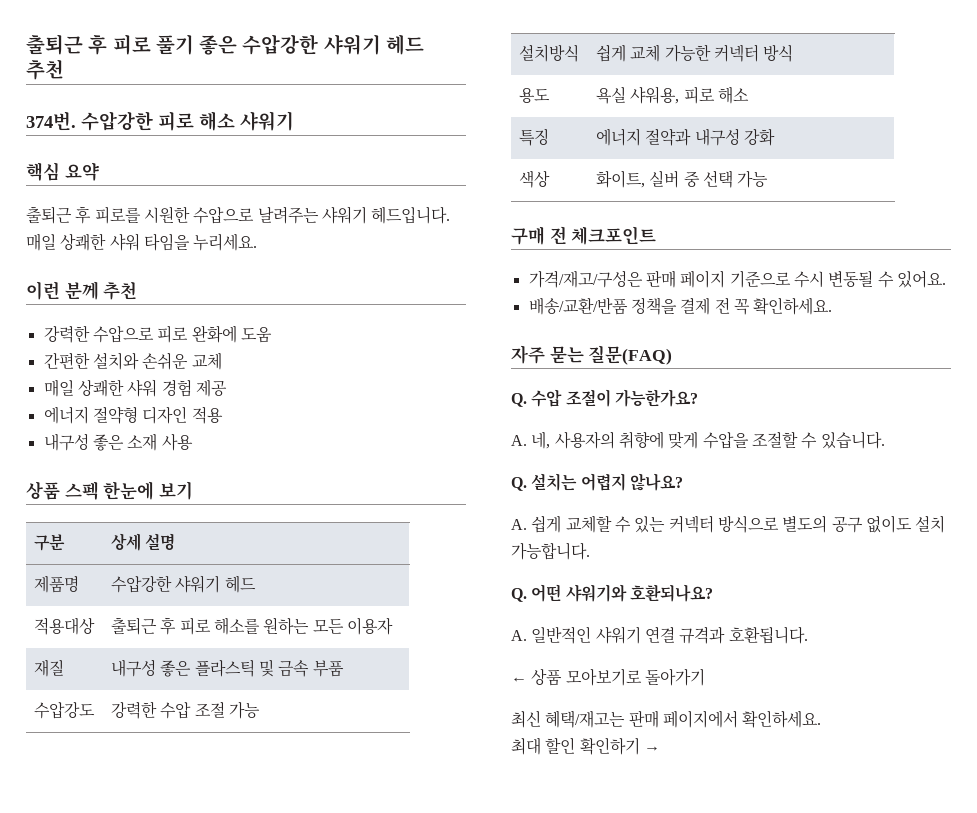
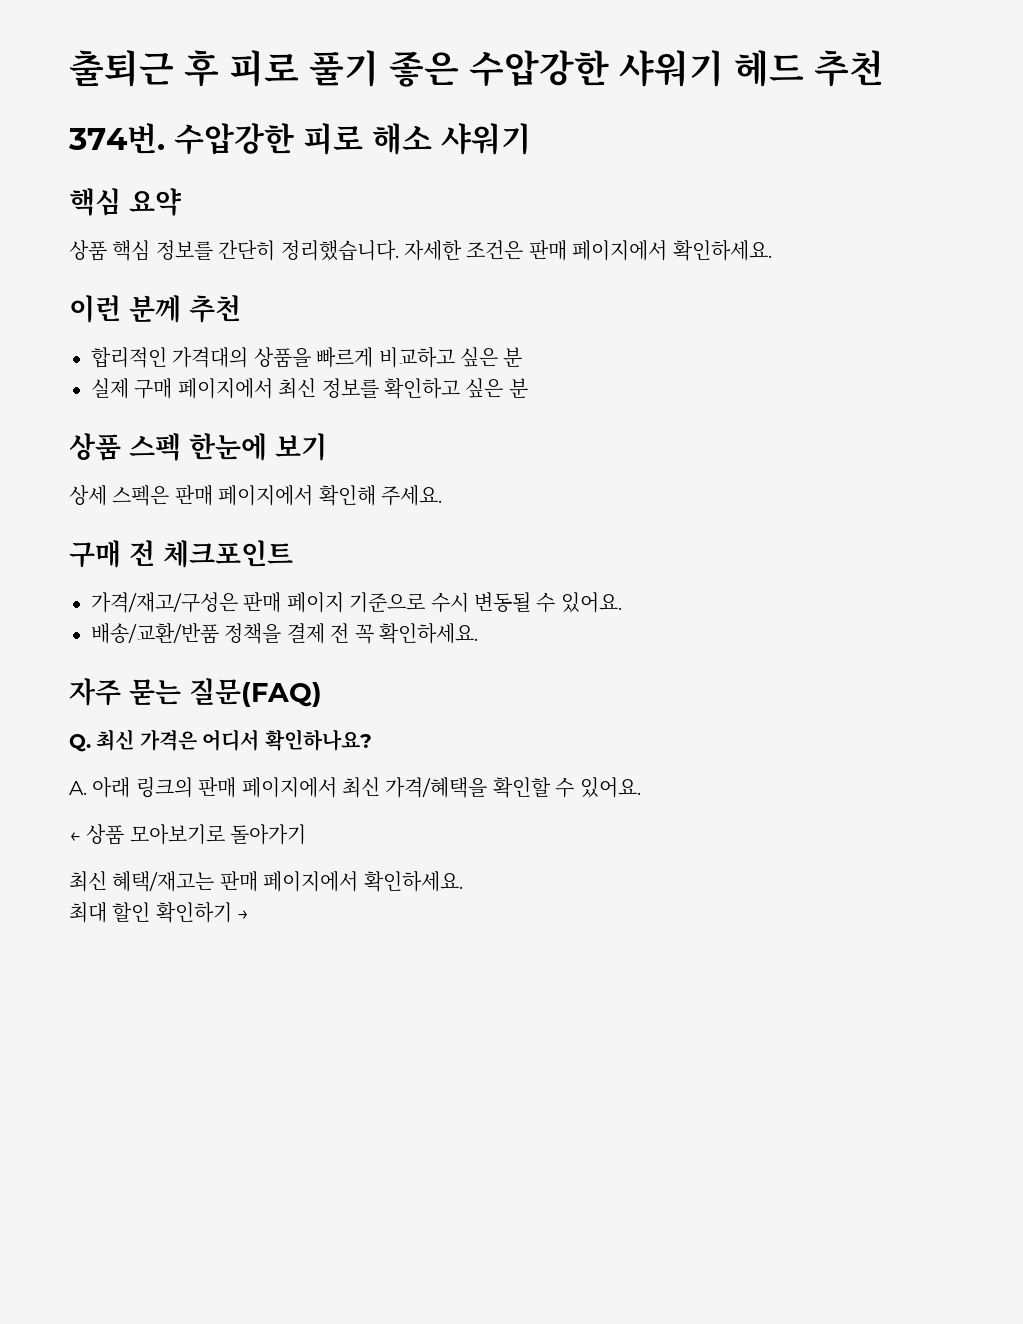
- 출퇴근 후 피로를 시원한 수압으로 날려주는 샤워기 헤드입니다. 매일 상쾌한 샤워 타임을 누리세요.
+ 상품 핵심 정보를 간단히 정리했습니다. 자세한 조건은 판매 페이지에서 확인하세요.
  이런 분께 추천
- 강력한 수압으로 피로 완화에 도움
- 간편한 설치와 손쉬운 교체
- 매일 상쾌한 샤워 경험 제공
- 에너지 절약형 디자인 적용
- 내구성 좋은 소재 사용
+ 합리적인 가격대의 상품을 빠르게 비교하고 싶은 분
+ 실제 구매 페이지에서 최신 정보를 확인하고 싶은 분
  상품 스펙 한눈에 보기
- 구분 | 상세 설명
- 제품명 | 수압강한 샤워기 헤드
- 적용대상 | 출퇴근 후 피로 해소를 원하는 모든 이용자
- 재질 | 내구성 좋은 플라스틱 및 금속 부품
- 수압강도 | 강력한 수압 조절 가능
- 설치방식 | 쉽게 교체 가능한 커넥터 방식
- 용도 | 욕실 샤워용, 피로 해소
- 특징 | 에너지 절약과 내구성 강화
- 색상 | 화이트, 실버 중 선택 가능
+ 상세 스펙은 판매 페이지에서 확인해 주세요.
- Q. 수압 조절이 가능한가요?
- A. 네, 사용자의 취향에 맞게 수압을 조절할 수 있습니다.
- Q. 설치는 어렵지 않나요?
- A. 쉽게 교체할 수 있는 커넥터 방식으로 별도의 공구 없이도 설치 가능합니다.
- Q. 어떤 샤워기와 호환되나요?
- A. 일반적인 샤워기 연결 규격과 호환됩니다.
+ Q. 최신 가격은 어디서 확인하나요?
+ A. 아래 링크의 판매 페이지에서 최신 가격/혜택을 확인할 수 있어요.

